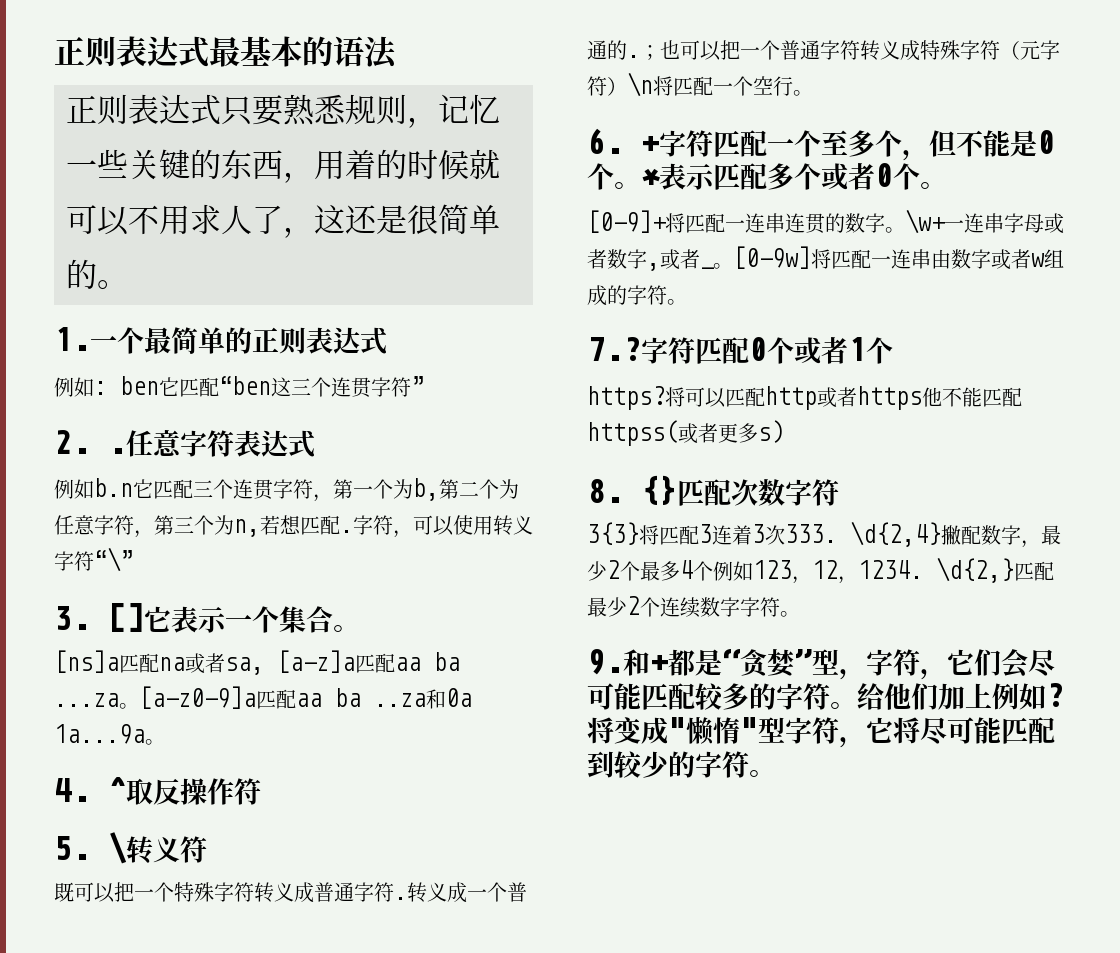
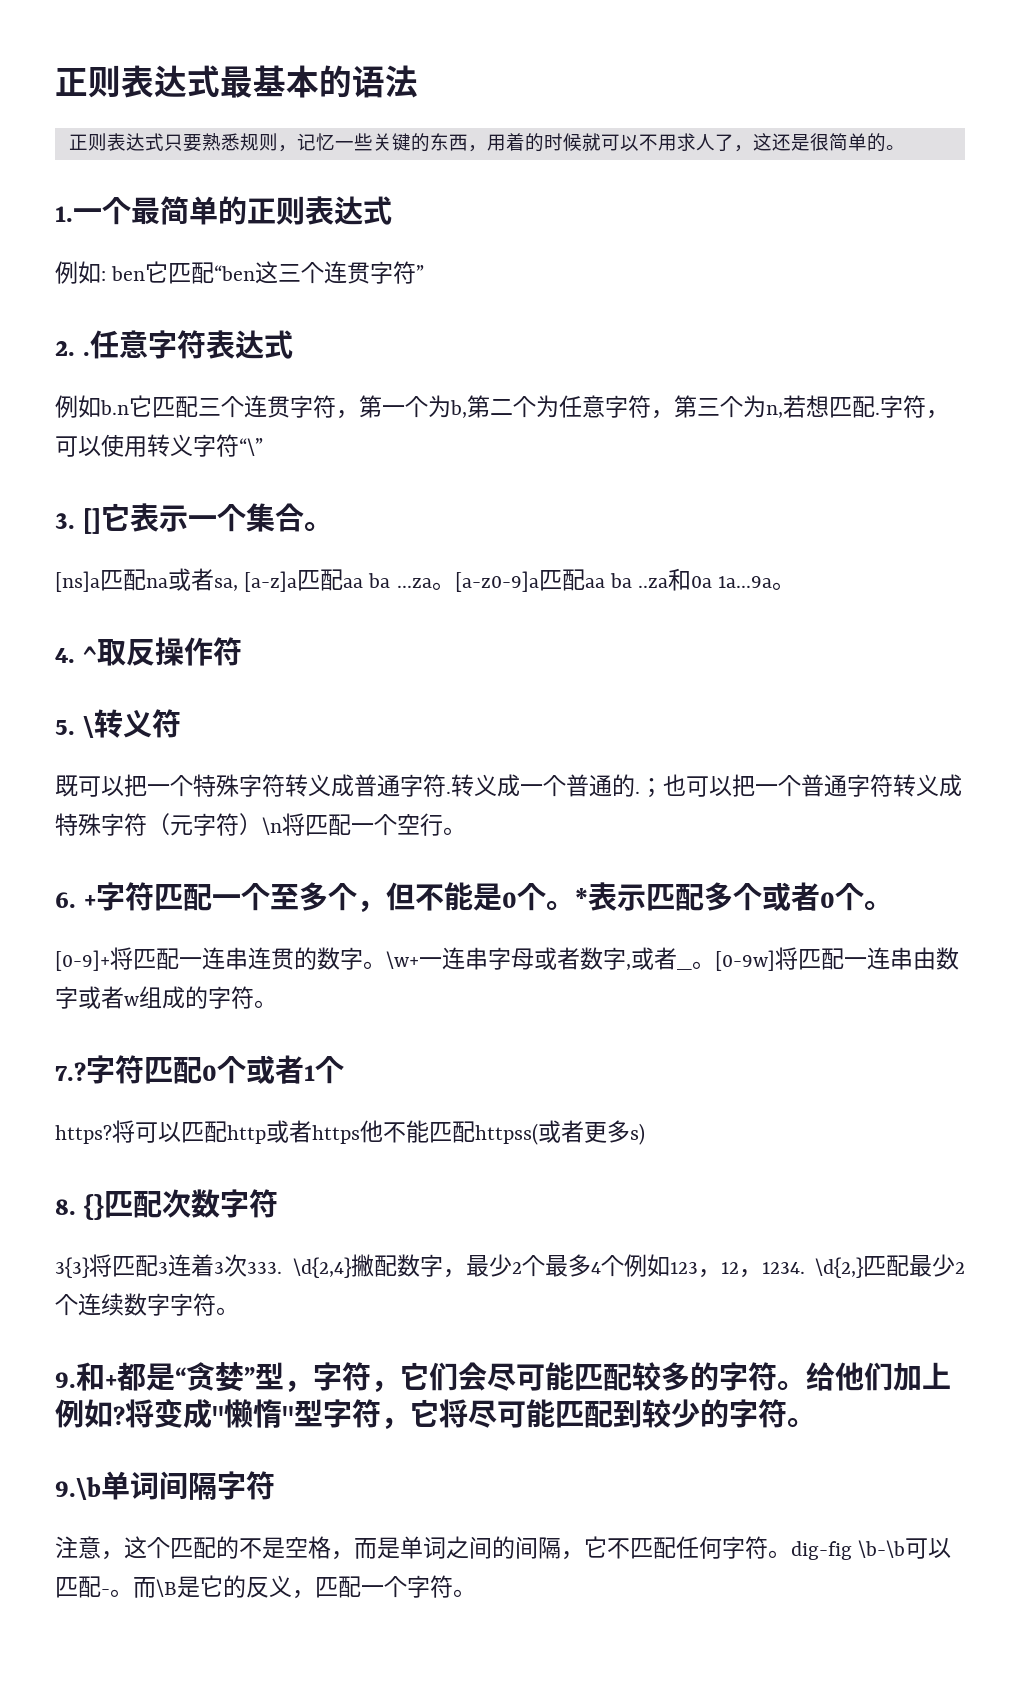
+ 9.\b单词间隔字符
+ 注意，这个匹配的不是空格，而是单词之间的间隔，它不匹配任何字符。dig-fig \b-\b可以匹配-。而\B是它的反义，匹配一个字符。

